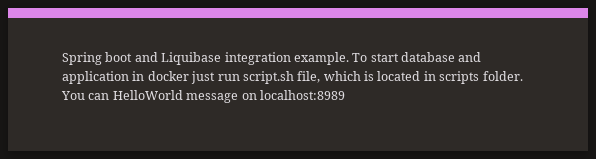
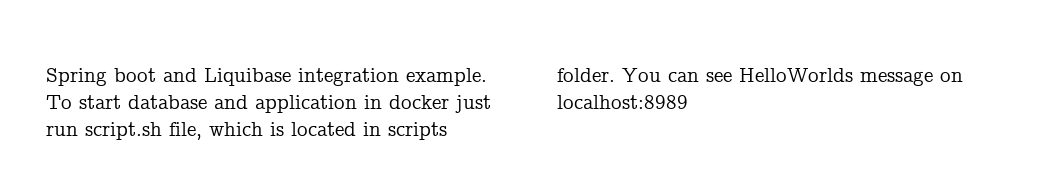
- You can HelloWorld message on localhost:8989
+ You can see HelloWorlds message on localhost:8989

